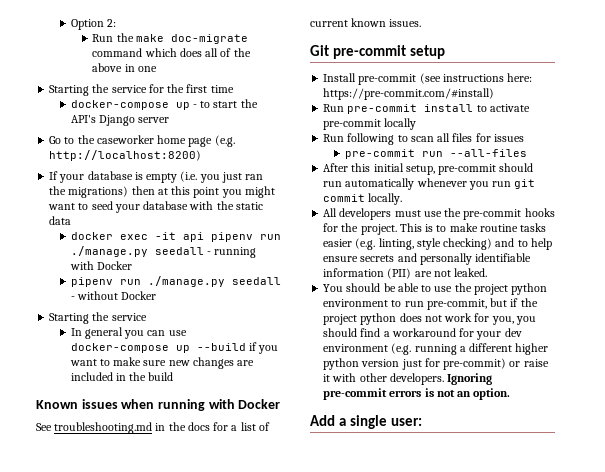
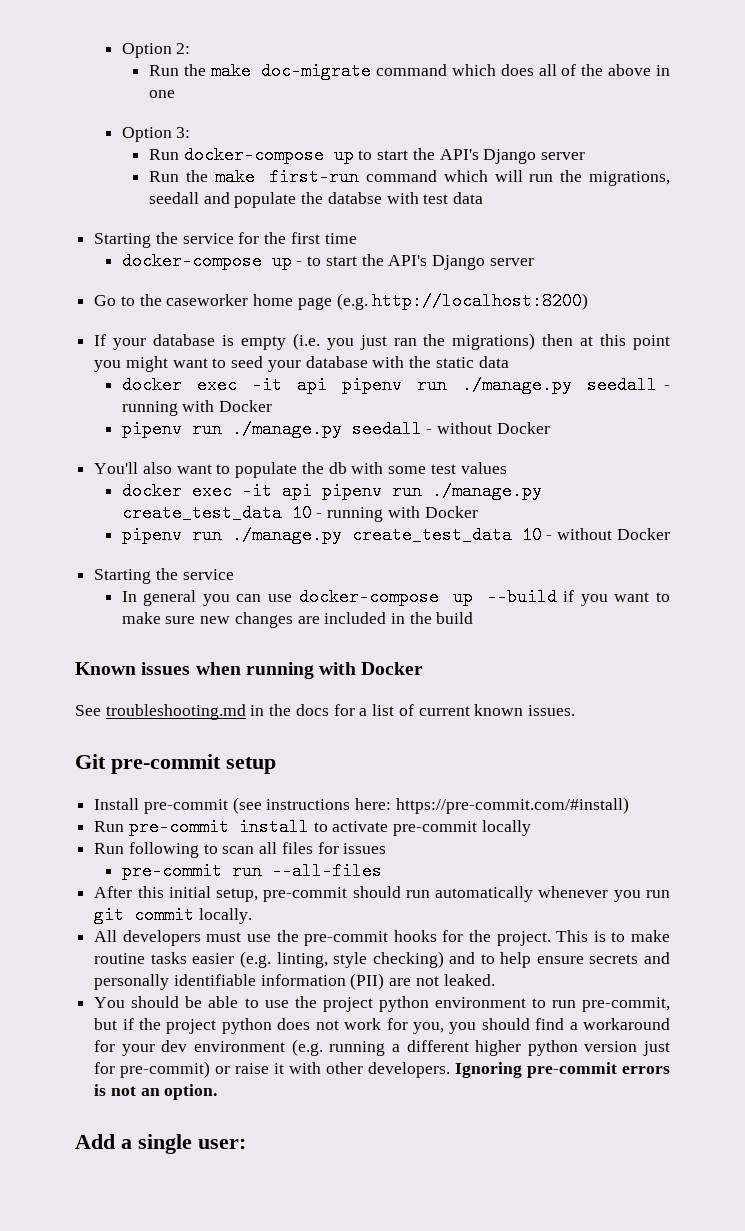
+ Option 3:
+ Run docker-compose up to start the API's Django server
+ Run the make first-run command which will run the migrations, seedall and populate the databse with test data
+ You'll also want to populate the db with some test values
+ docker exec -it api pipenv run ./manage.py create_test_data 10 - running with Docker
+ pipenv run ./manage.py create_test_data 10 - without Docker

